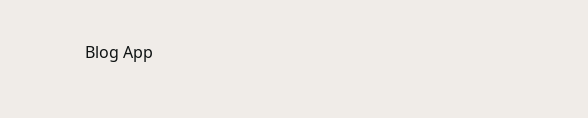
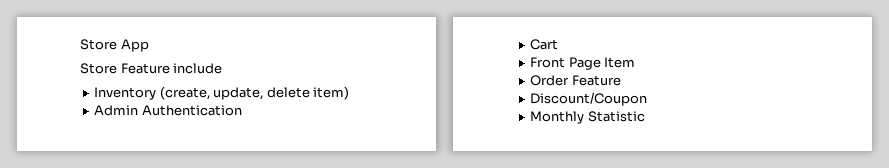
- Blog App
+ Store App
+ Store Feature include
+ Inventory (create, update, delete item)
+ Admin Authentication
+ Cart
+ Front Page Item
+ Order Feature
+ Discount/Coupon
+ Monthly Statistic

